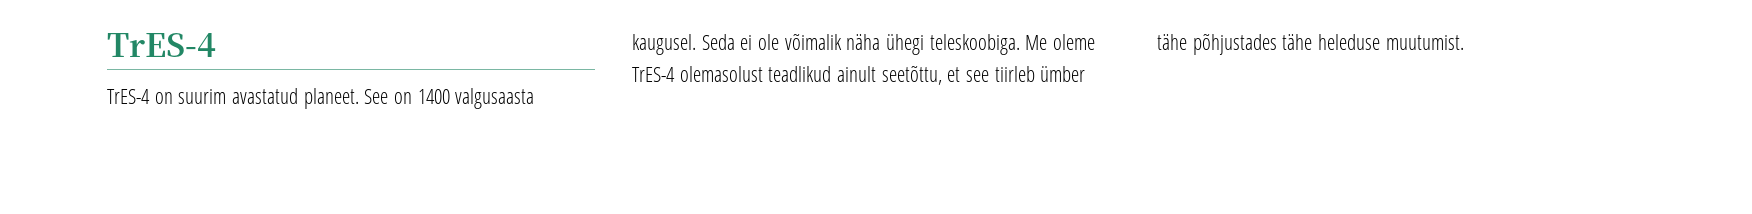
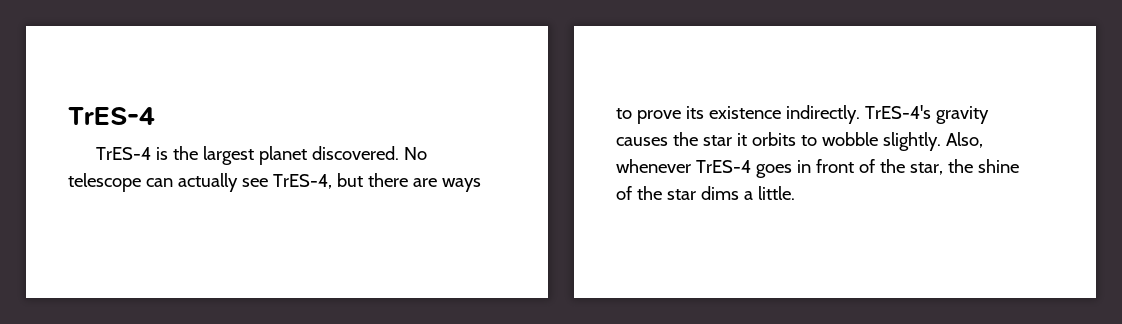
- TrES-4 on suurim avastatud planeet. See on 1400 valgusaasta kaugusel. Seda ei ole võimalik näha ühegi teleskoobiga. Me oleme TrES-4 olemasolust teadlikud ainult seetõttu, et see tiirleb ümber tähe põhjustades tähe heleduse muutumist.
+ TrES-4 is the largest planet discovered. No telescope can actually see TrES-4, but there are ways to prove its existence indirectly. TrES-4's gravity causes the star it orbits to wobble slightly. Also, whenever TrES-4 goes in front of the star, the shine of the star dims a little.

